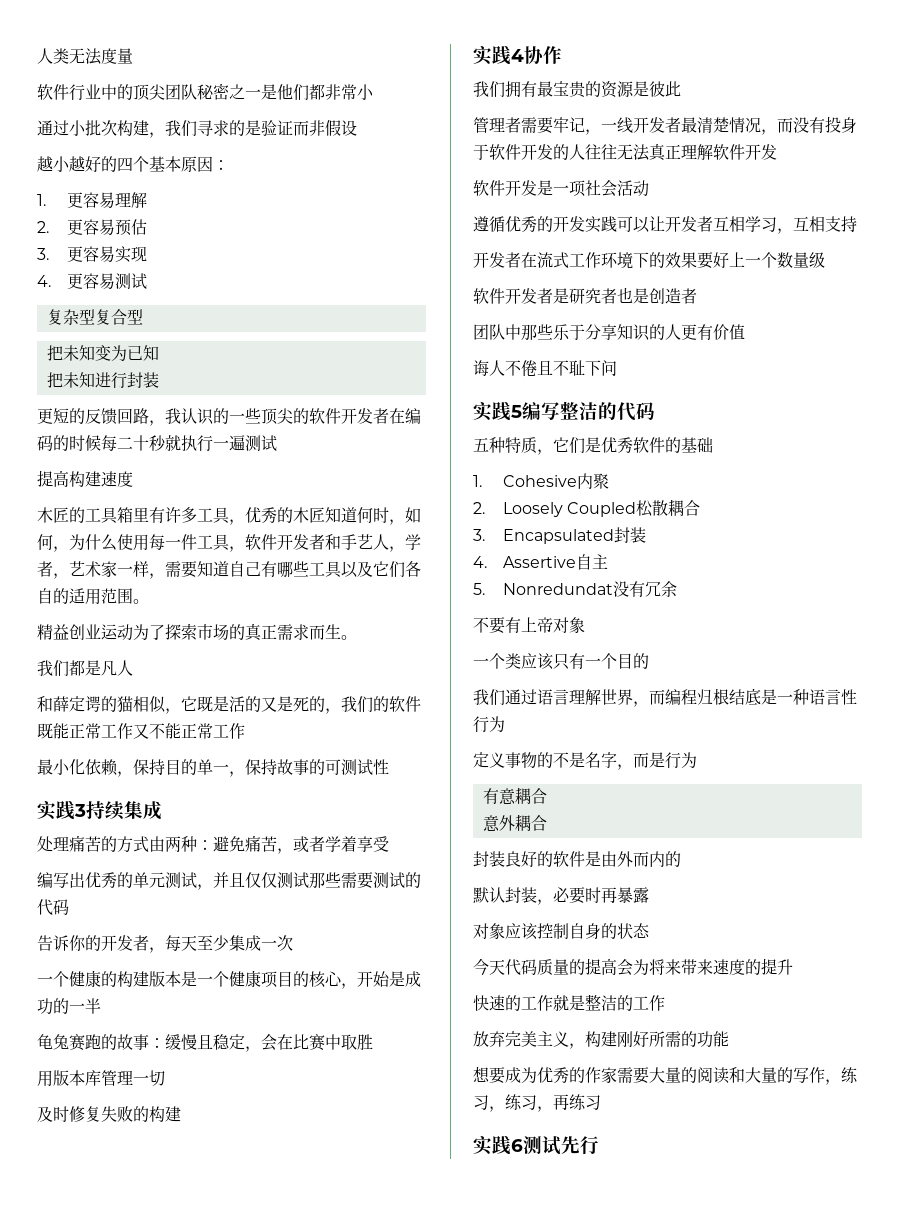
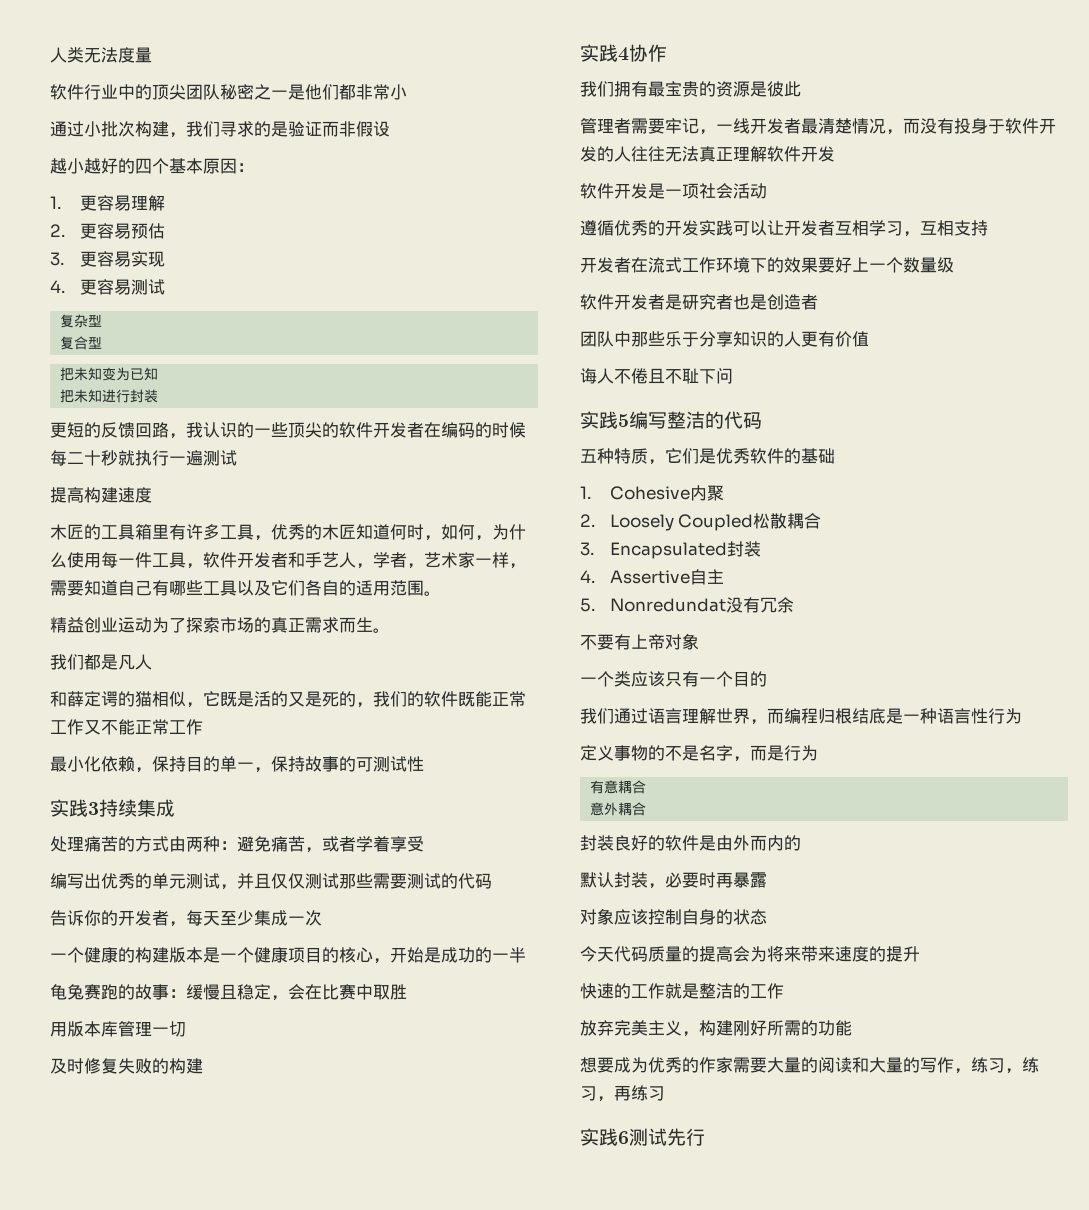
- 复杂型复合型
+ 复杂型
+ 复合型

